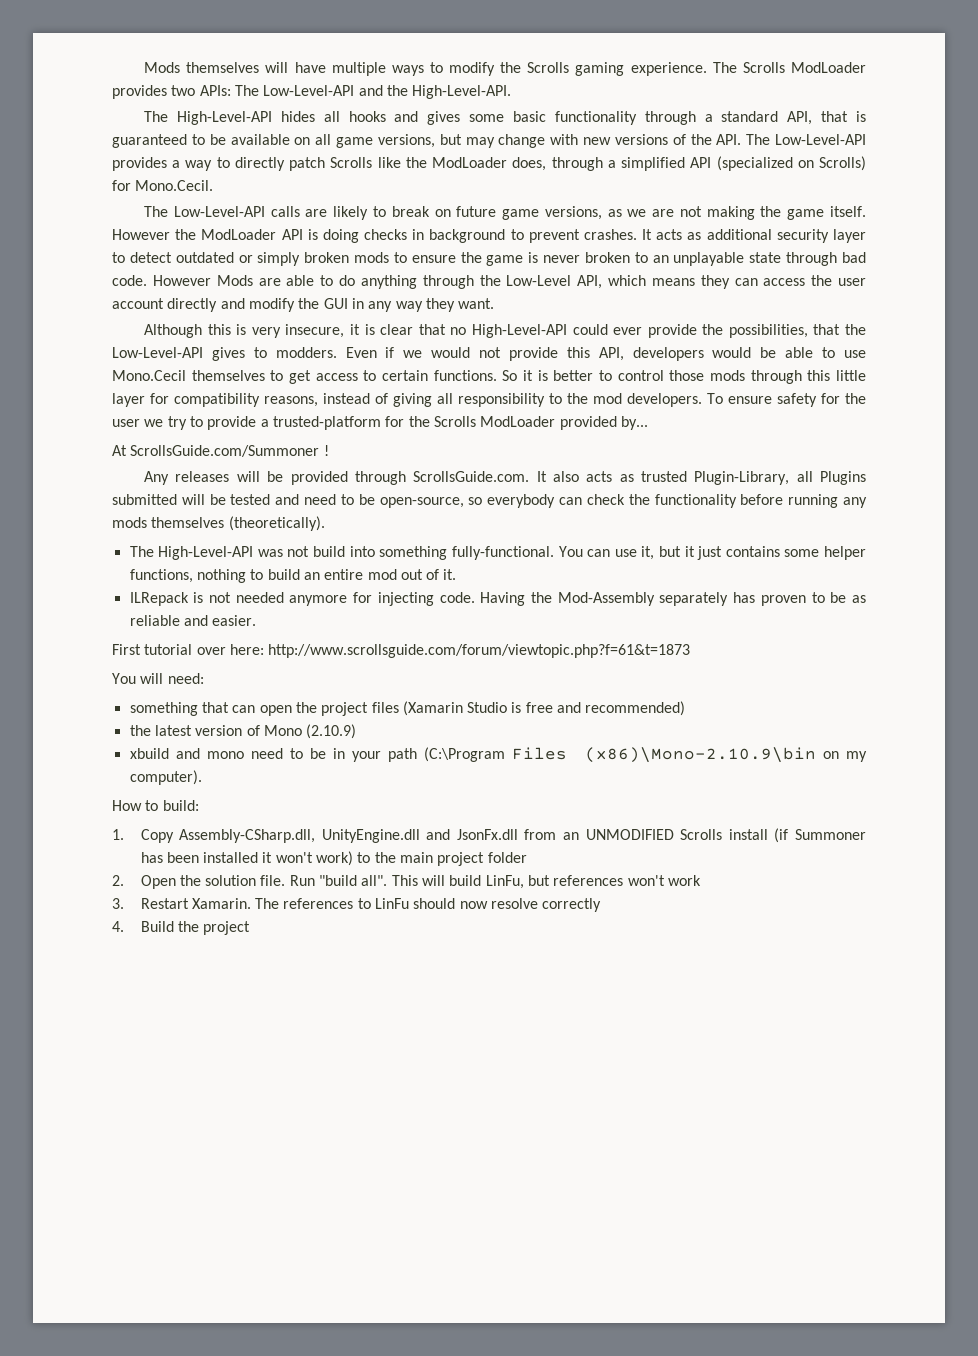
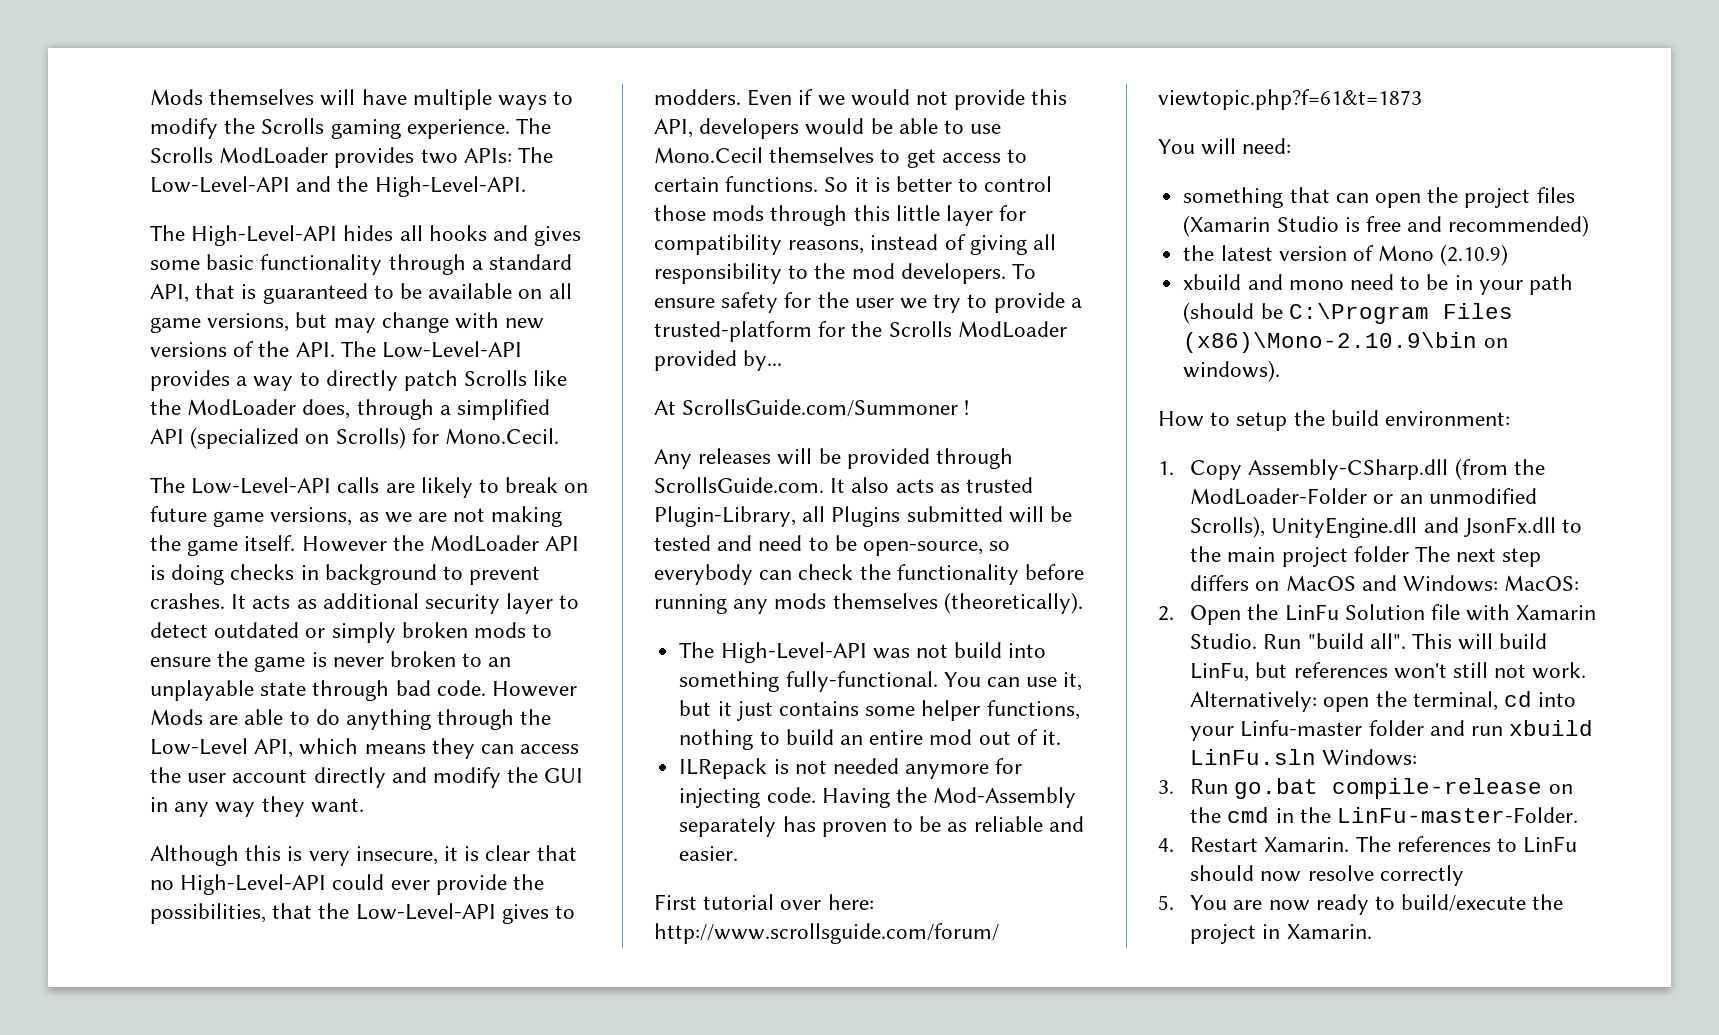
- xbuild and mono need to be in your path (C:\Program Files (x86)\Mono-2.10.9\bin on my computer).
+ xbuild and mono need to be in your path (should be C:\Program Files (x86)\Mono-2.10.9\bin on windows).
- How to build:
- 1. Copy Assembly-CSharp.dll, UnityEngine.dll and JsonFx.dll from an UNMODIFIED Scrolls install (if Summoner has been installed it won't work) to the main project folder
- 2. Open the solution file.
+ How to setup the build environment:
+ 1. Copy Assembly-CSharp.dll (from the ModLoader-Folder or an unmodified Scrolls), UnityEngine.dll and JsonFx.dll to the main project folder The next step differs on MacOS and Windows: MacOS:
+ 2. Open the LinFu Solution file with Xamarin Studio.
- This will build LinFu, but references won't work
- 3. Restart Xamarin.
+ This will build LinFu, but references won't still not work. Alternatively: open the terminal, cd into your Linfu-master folder and run xbuild LinFu.sln Windows:
+ 3. Run go.bat compile-release on the cmd in the LinFu-master-Folder.
+ 4. Restart Xamarin.
- 4. Build the project
+ 5. You are now ready to build/execute the project in Xamarin.

